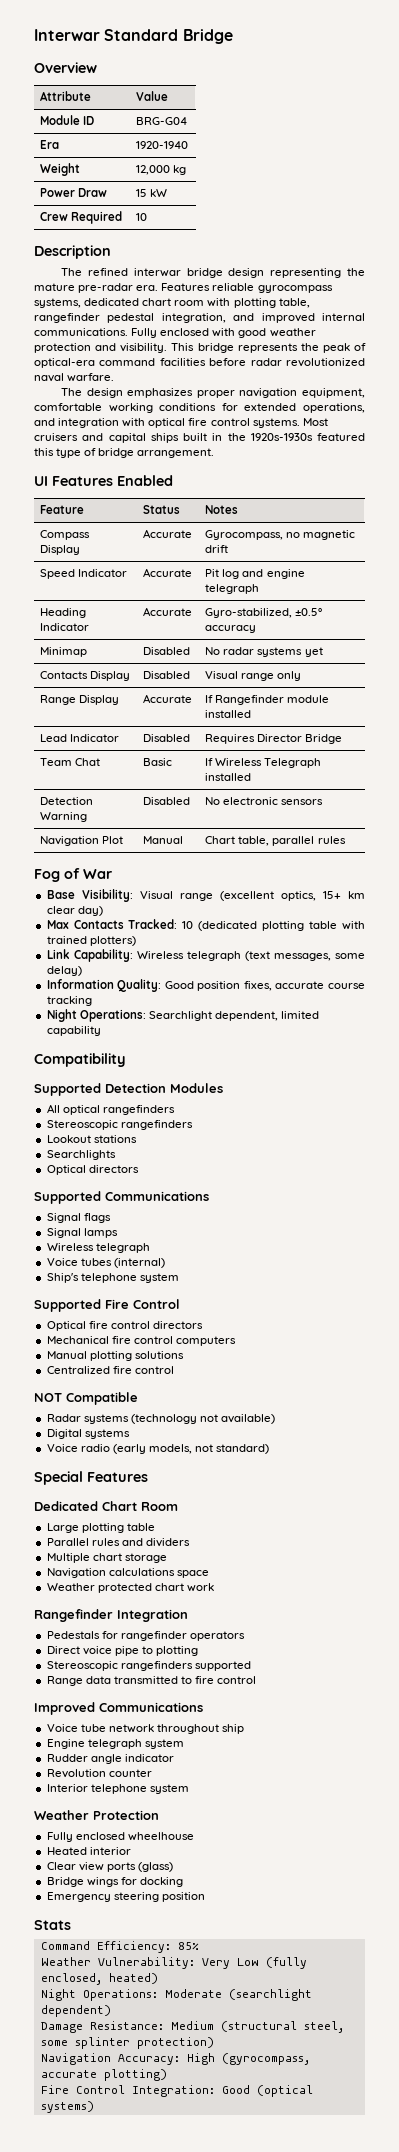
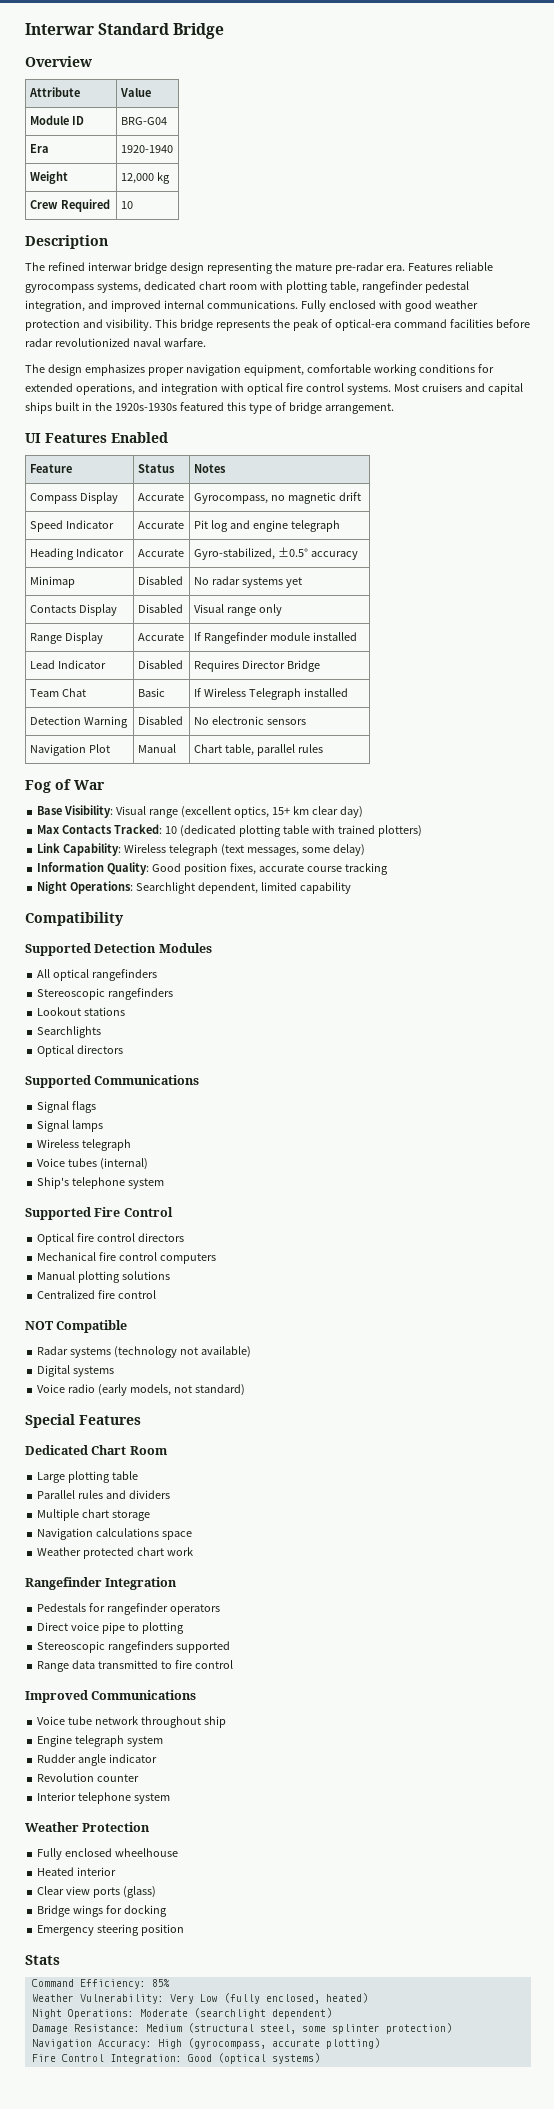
- Power Draw | 15 kW

